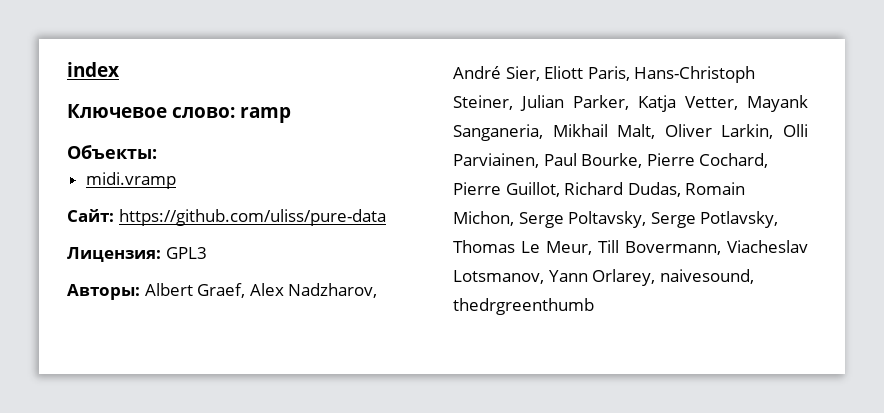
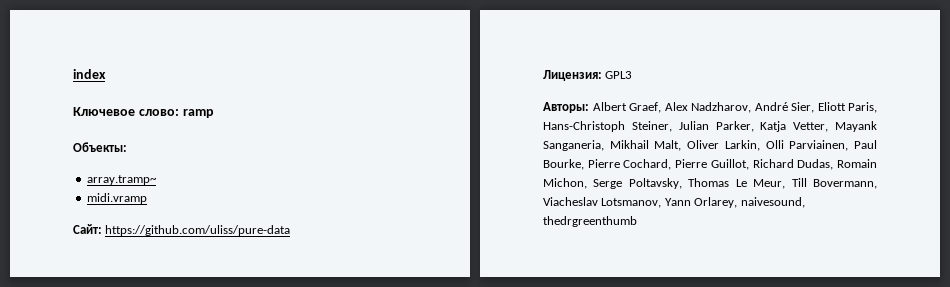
+ array.tramp~
- Авторы: Albert Graef, Alex Nadzharov, André Sier, Eliott Paris, Hans-Christoph Steiner, Julian Parker, Katja Vetter, Mayank Sanganeria, Mikhail Malt, Oliver Larkin, Olli Parviainen, Paul Bourke, Pierre Cochard, Pierre Guillot, Richard Dudas, Romain Michon, Serge Poltavsky, Serge Potlavsky, Thomas Le Meur, Till Bovermann, Viacheslav Lotsmanov, Yann Orlarey, naivesound, thedrgreenthumb
+ Авторы: Albert Graef, Alex Nadzharov, André Sier, Eliott Paris, Hans-Christoph Steiner, Julian Parker, Katja Vetter, Mayank Sanganeria, Mikhail Malt, Oliver Larkin, Olli Parviainen, Paul Bourke, Pierre Cochard, Pierre Guillot, Richard Dudas, Romain Michon, Serge Poltavsky, Thomas Le Meur, Till Bovermann, Viacheslav Lotsmanov, Yann Orlarey, naivesound, thedrgreenthumb

